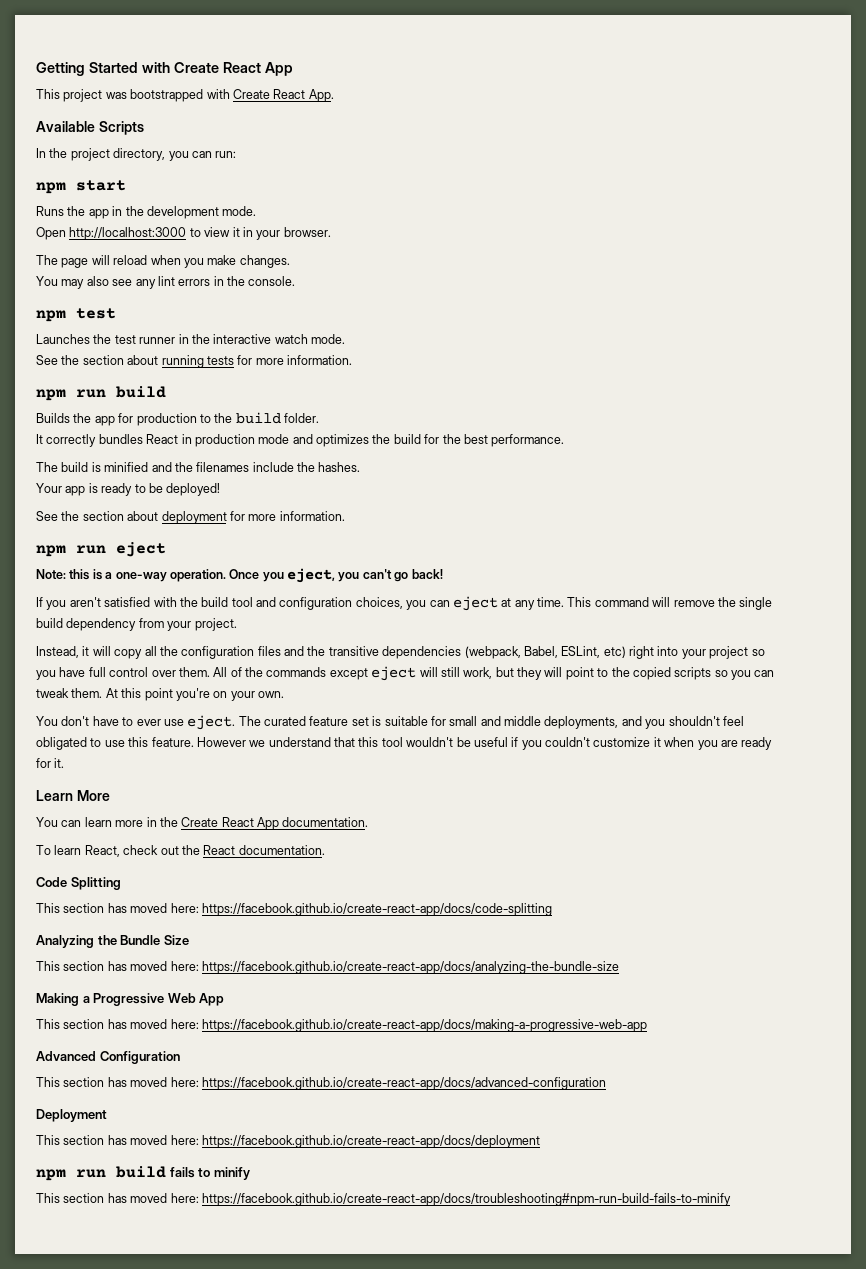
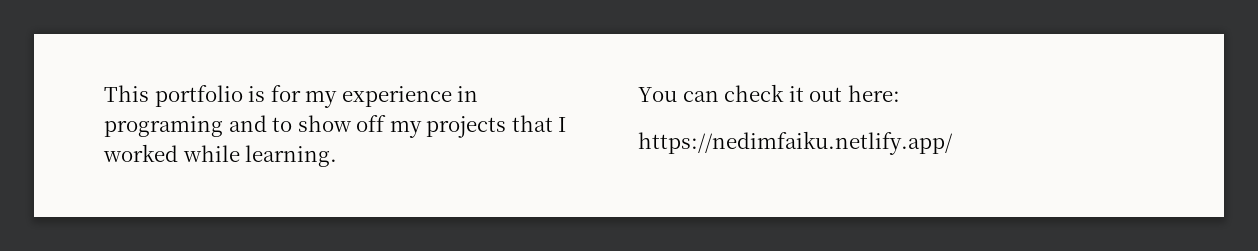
- Getting Started with Create React App
- This project was bootstrapped with Create React App.
- Available Scripts
- In the project directory, you can run:
- npm start
- Runs the app in the development mode.
- Open http://localhost:3000 to view it in your browser.
- The page will reload when you make changes.
- You may also see any lint errors in the console.
- npm test
- Launches the test runner in the interactive watch mode.
- See the section about running tests for more information.
- npm run build
- Builds the app for production to the build folder.
- It correctly bundles React in production mode and optimizes the build for the best performance.
- The build is minified and the filenames include the hashes.
- Your app is ready to be deployed!
- See the section about deployment for more information.
- npm run eject
- Note: this is a one-way operation. Once you eject, you can't go back!
- If you aren't satisfied with the build tool and configuration choices, you can eject at any time. This command will remove the single build dependency from your project.
- Instead, it will copy all the configuration files and the transitive dependencies (webpack, Babel, ESLint, etc) right into your project so you have full control over them. All of the commands except eject will still work, but they will point to the copied scripts so you can tweak them. At this point you're on your own.
- You don't have to ever use eject. The curated feature set is suitable for small and middle deployments, and you shouldn't feel obligated to use this feature. However we understand that this tool wouldn't be useful if you couldn't customize it when you are ready for it.
- Learn More
- You can learn more in the Create React App documentation.
- To learn React, check out the React documentation.
- Code Splitting
- This section has moved here: https://facebook.github.io/create-react-app/docs/code-splitting
- Analyzing the Bundle Size
- This section has moved here: https://facebook.github.io/create-react-app/docs/analyzing-the-bundle-size
- Making a Progressive Web App
- This section has moved here: https://facebook.github.io/create-react-app/docs/making-a-progressive-web-app
- Advanced Configuration
- This section has moved here: https://facebook.github.io/create-react-app/docs/advanced-configuration
- Deployment
- This section has moved here: https://facebook.github.io/create-react-app/docs/deployment
- npm run build fails to minify
- This section has moved here: https://facebook.github.io/create-react-app/docs/troubleshooting#npm-run-build-fails-to-minify
+ This portfolio is for my experience in programing and to show off my projects that I worked while learning.
+ You can check it out here:
+ https://nedimfaiku.netlify.app/

